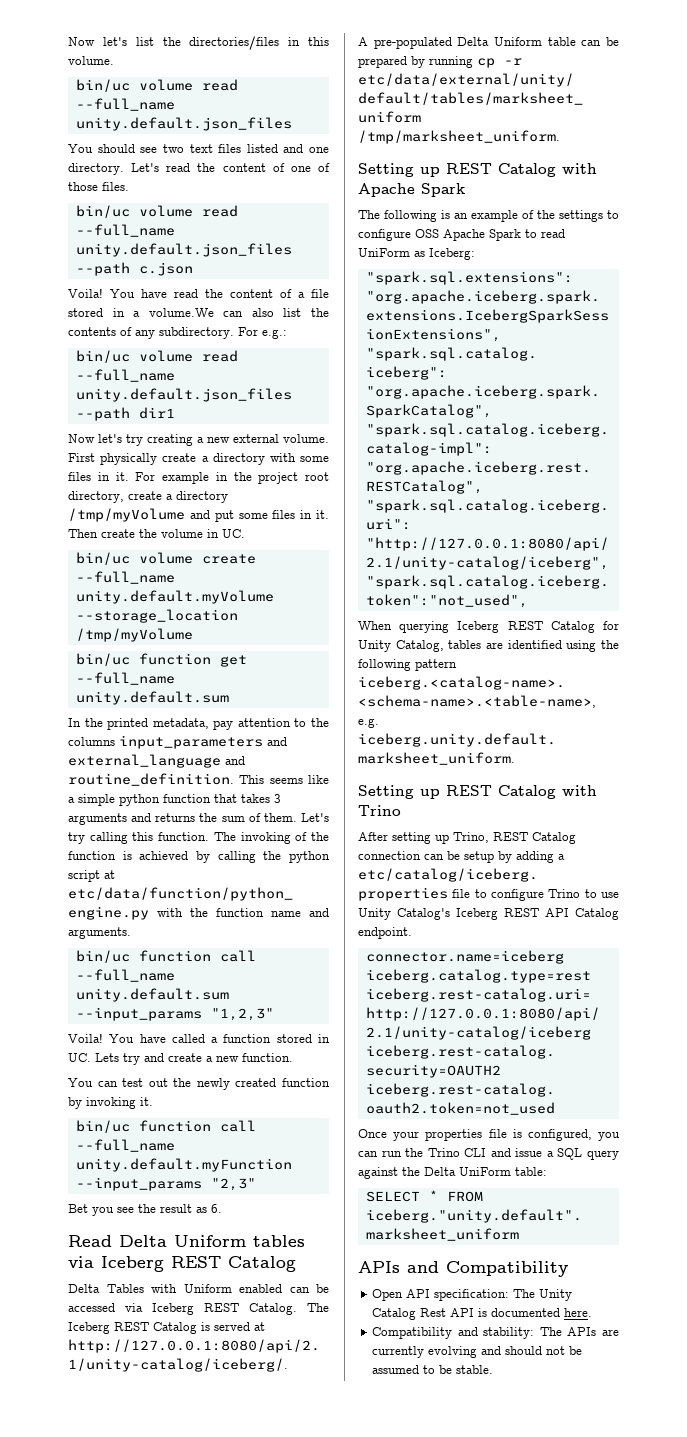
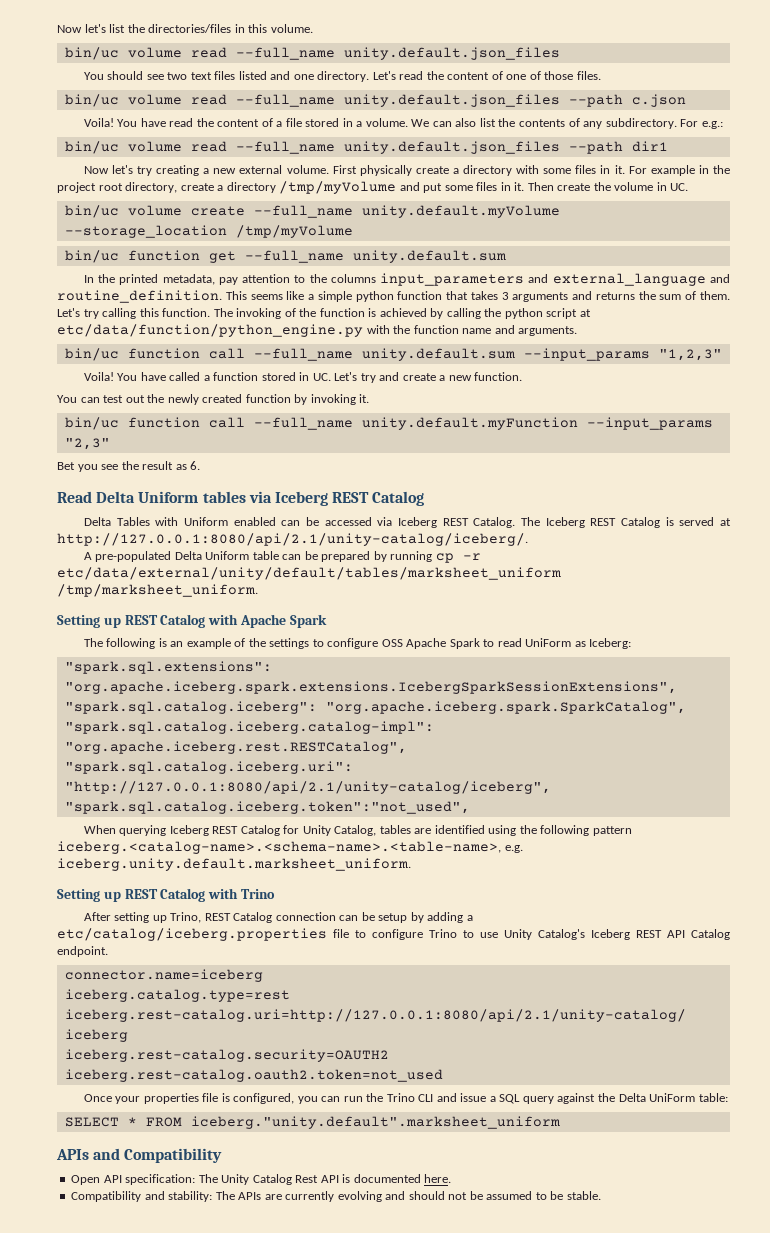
- You have read the content of a file stored in a volume.We can also list the contents of any subdirectory.
+ You have read the content of a file stored in a volume. We can also list the contents of any subdirectory.
- You have called a function stored in UC. Lets try and create a new function.
+ You have called a function stored in UC. Let's try and create a new function.

